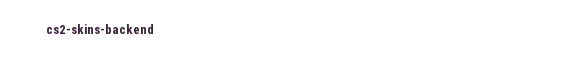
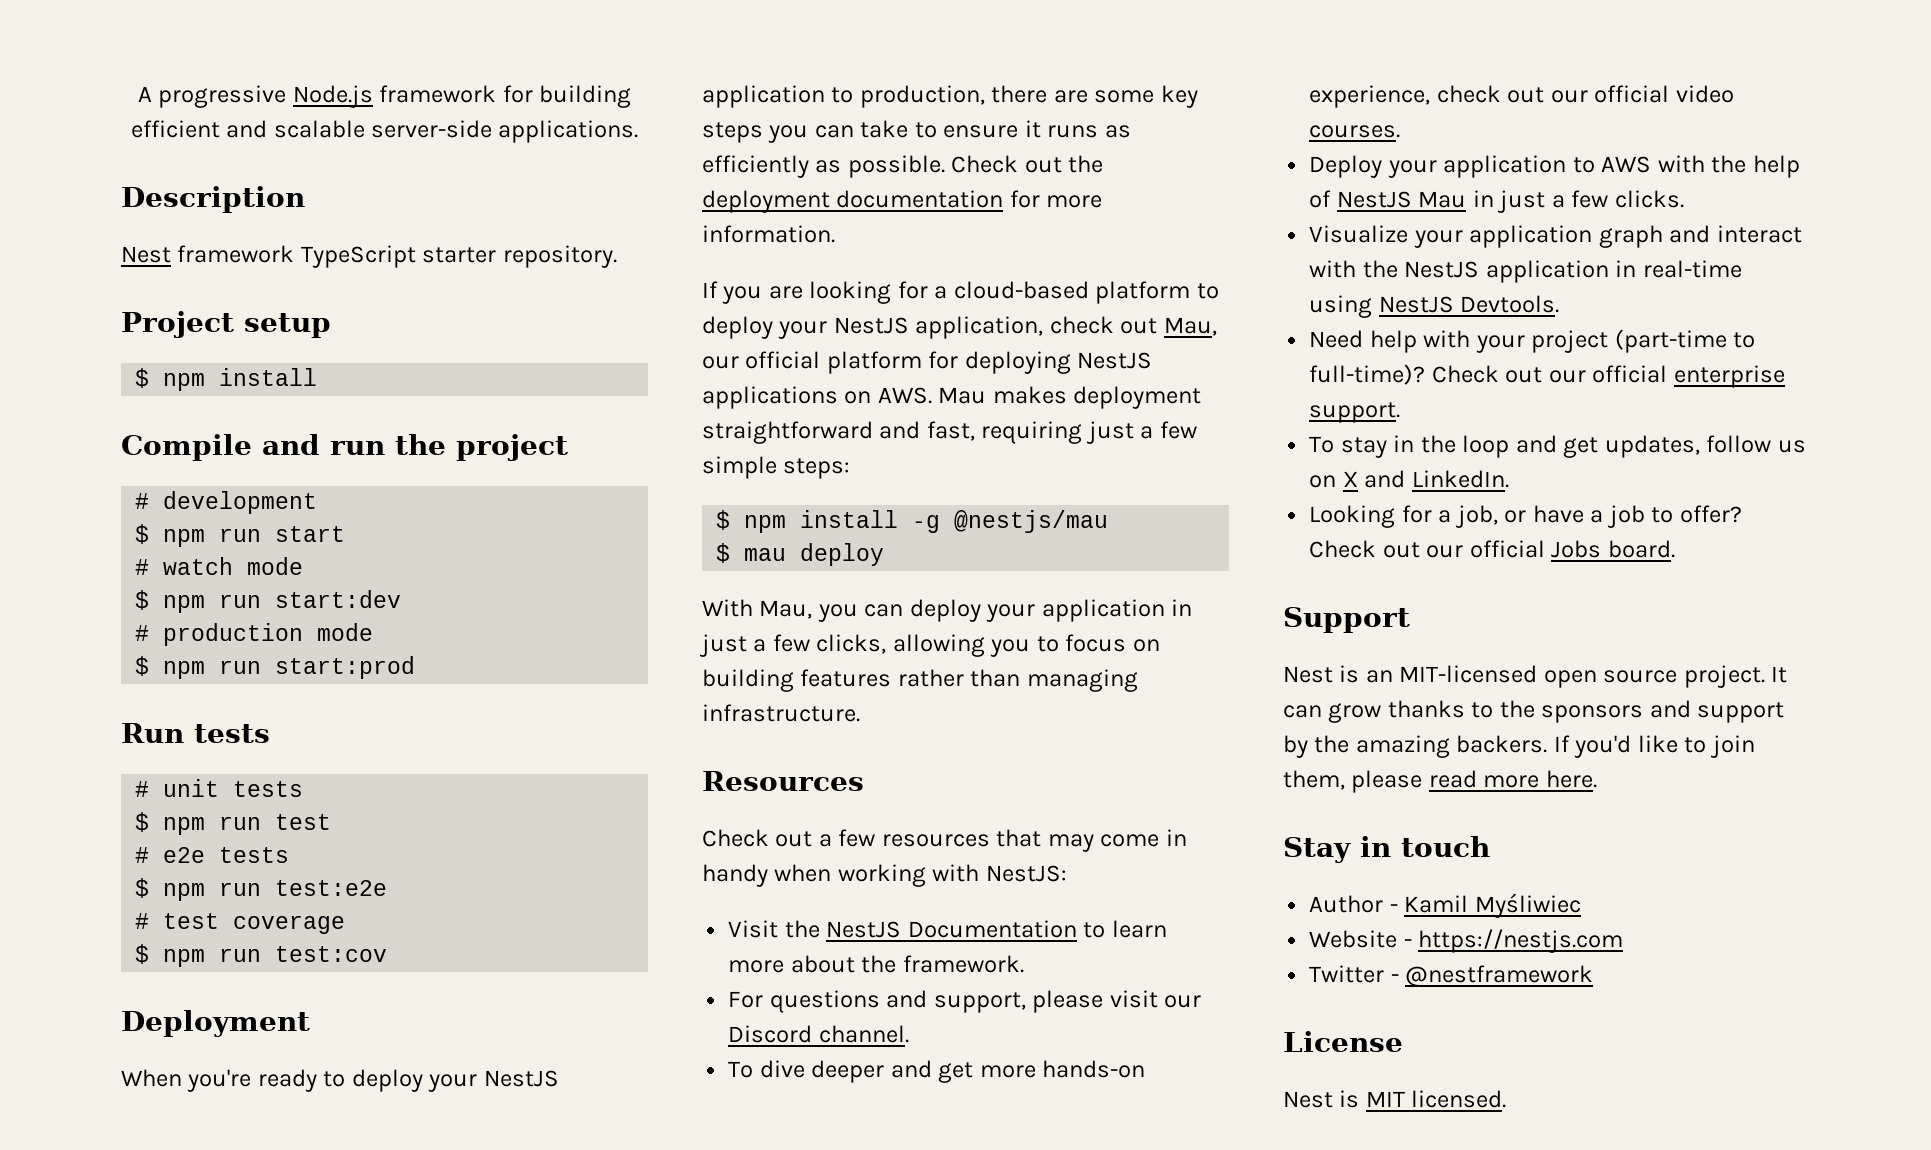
- cs2-skins-backend
+ A progressive Node.js framework for building efficient and scalable server-side applications.
+ Description
+ Nest framework TypeScript starter repository.
+ Project setup
+ $ npm install
+ Compile and run the project
+ # development
+ $ npm run start
+ # watch mode
+ $ npm run start:dev
+ # production mode
+ $ npm run start:prod
+ Run tests
+ # unit tests
+ $ npm run test
+ # e2e tests
+ $ npm run test:e2e
+ # test coverage
+ $ npm run test:cov
+ Deployment
+ When you're ready to deploy your NestJS application to production, there are some key steps you can take to ensure it runs as efficiently as possible. Check out the deployment documentation for more information.
+ If you are looking for a cloud-based platform to deploy your NestJS application, check out Mau, our official platform for deploying NestJS applications on AWS. Mau makes deployment straightforward and fast, requiring just a few simple steps:
+ $ npm install -g @nestjs/mau
+ $ mau deploy
+ With Mau, you can deploy your application in just a few clicks, allowing you to focus on building features rather than managing infrastructure.
+ Resources
+ Check out a few resources that may come in handy when working with NestJS:
+ Visit the NestJS Documentation to learn more about the framework.
+ For questions and support, please visit our Discord channel.
+ To dive deeper and get more hands-on experience, check out our official video courses.
+ Deploy your application to AWS with the help of NestJS Mau in just a few clicks.
+ Visualize your application graph and interact with the NestJS application in real-time using NestJS Devtools.
+ Need help with your project (part-time to full-time)? Check out our official enterprise support.
+ To stay in the loop and get updates, follow us on X and LinkedIn.
+ Looking for a job, or have a job to offer? Check out our official Jobs board.
+ Support
+ Nest is an MIT-licensed open source project. It can grow thanks to the sponsors and support by the amazing backers. If you'd like to join them, please read more here.
+ Stay in touch
+ Author - Kamil Myśliwiec
+ Website - https://nestjs.com
+ Twitter - @nestframework
+ License
+ Nest is MIT licensed.

